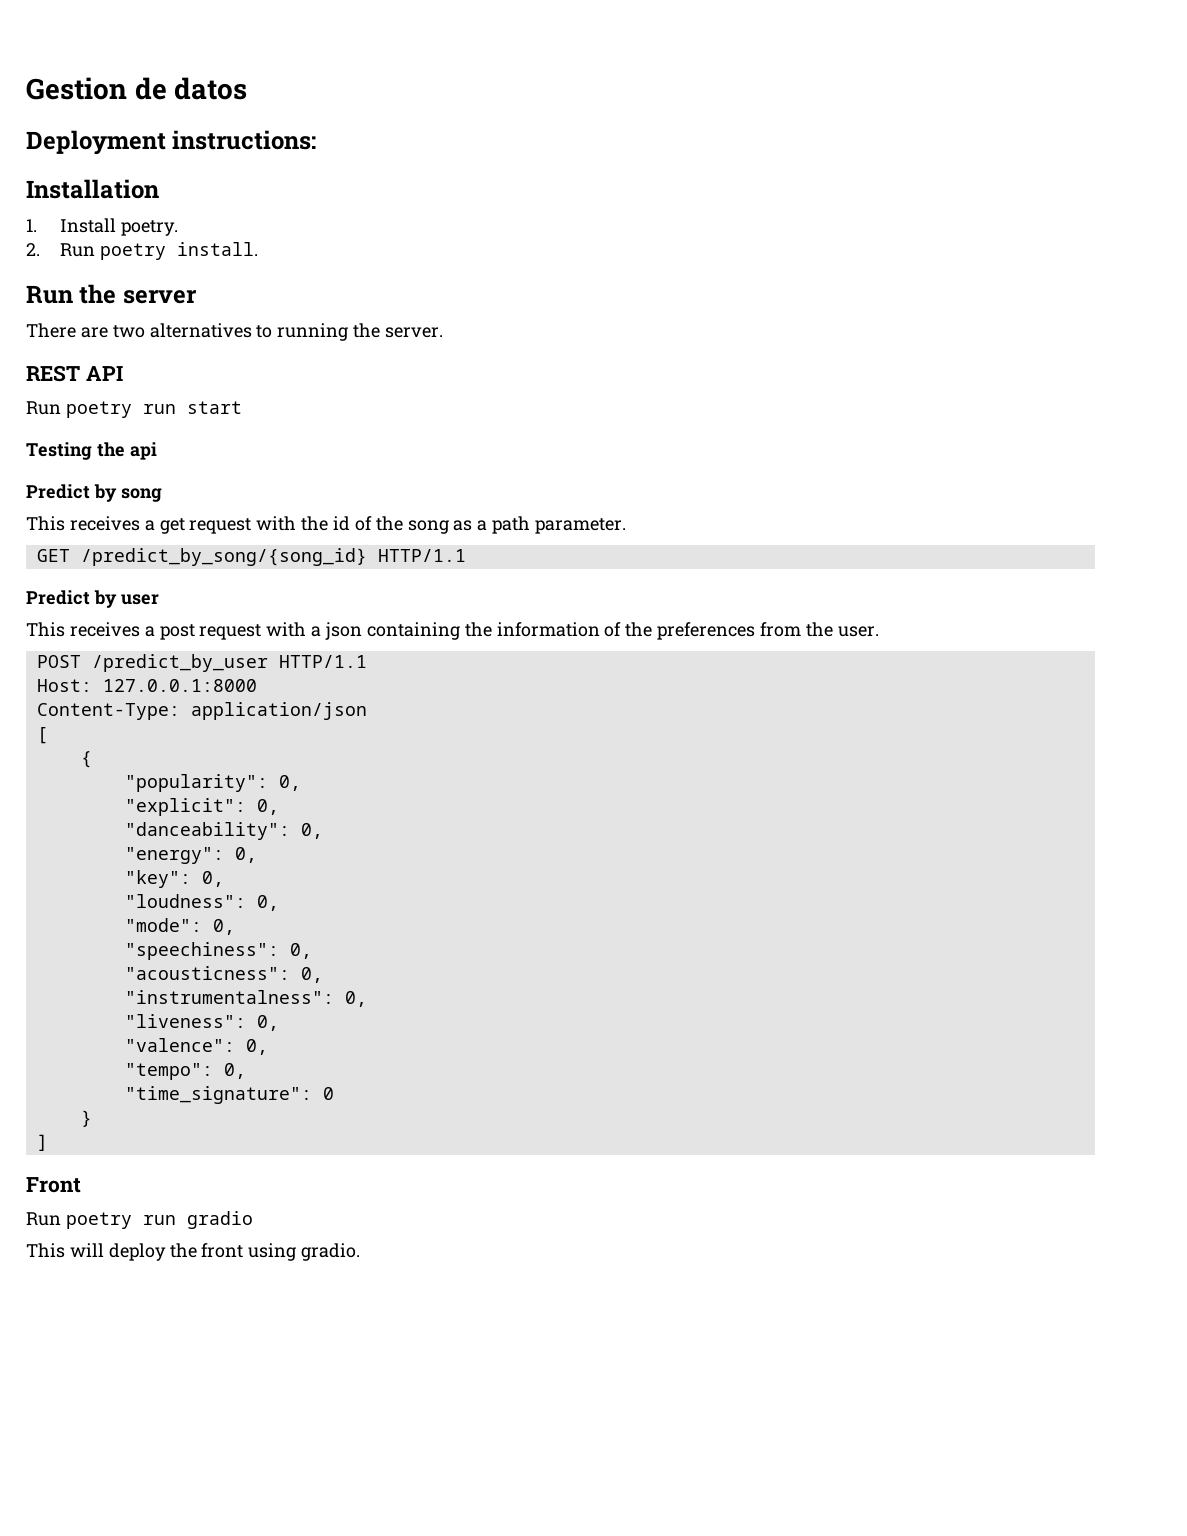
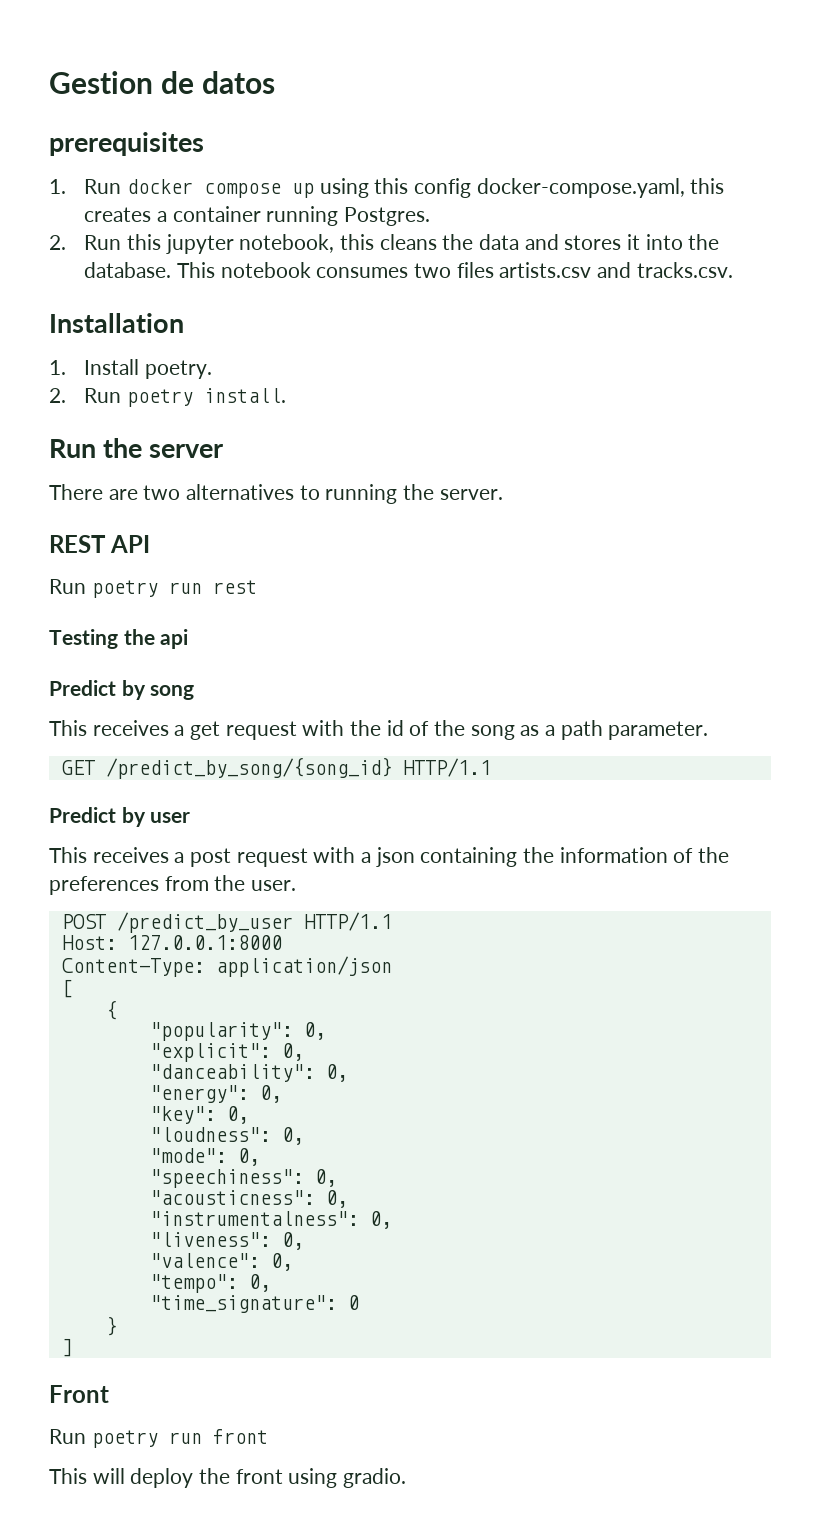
- Deployment instructions:
+ prerequisites
+ 1. Run docker compose up using this config docker-compose.yaml, this creates a container running Postgres.
+ 2. Run this jupyter notebook, this cleans the data and stores it into the database. This notebook consumes two files artists.csv and tracks.csv.
- Run poetry run start
+ Run poetry run rest
- Run poetry run gradio
+ Run poetry run front

